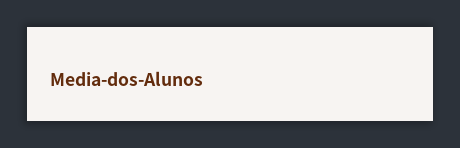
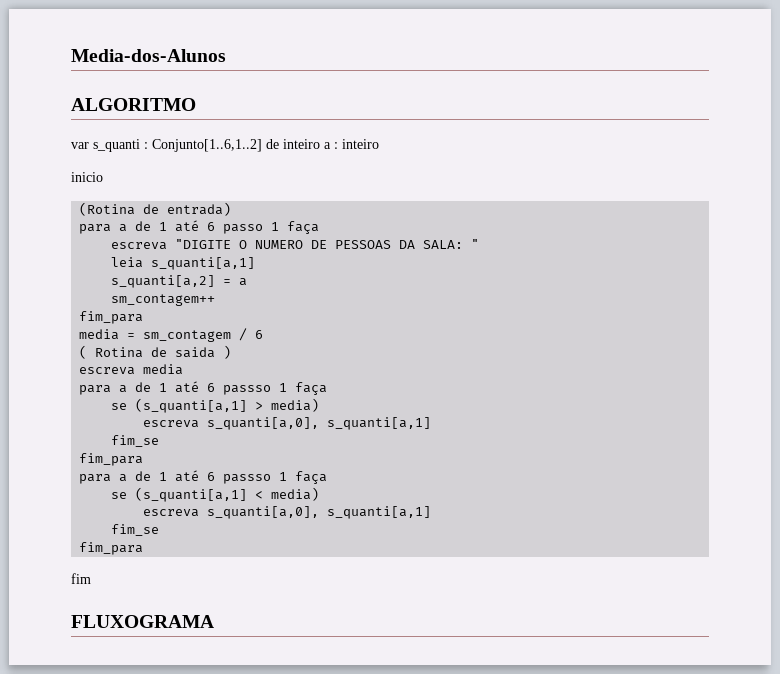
+ ALGORITMO
+ var s_quanti : Conjunto[1..6,1..2] de inteiro a : inteiro
+ inicio
+ (Rotina de entrada)
+ para a de 1 até 6 passo 1 faça
+ escreva "DIGITE O NUMERO DE PESSOAS DA SALA: "
+ leia s_quanti[a,1]
+ s_quanti[a,2] = a
+ sm_contagem++
+ fim_para
+ media = sm_contagem / 6
+ ( Rotina de saida )
+ escreva media
+ para a de 1 até 6 passso 1 faça
+ se (s_quanti[a,1] > media)
+ escreva s_quanti[a,0], s_quanti[a,1]
+ fim_se
+ fim_para
+ para a de 1 até 6 passso 1 faça
+ se (s_quanti[a,1] < media)
+ escreva s_quanti[a,0], s_quanti[a,1]
+ fim_se
+ fim_para
+ fim
+ FLUXOGRAMA

